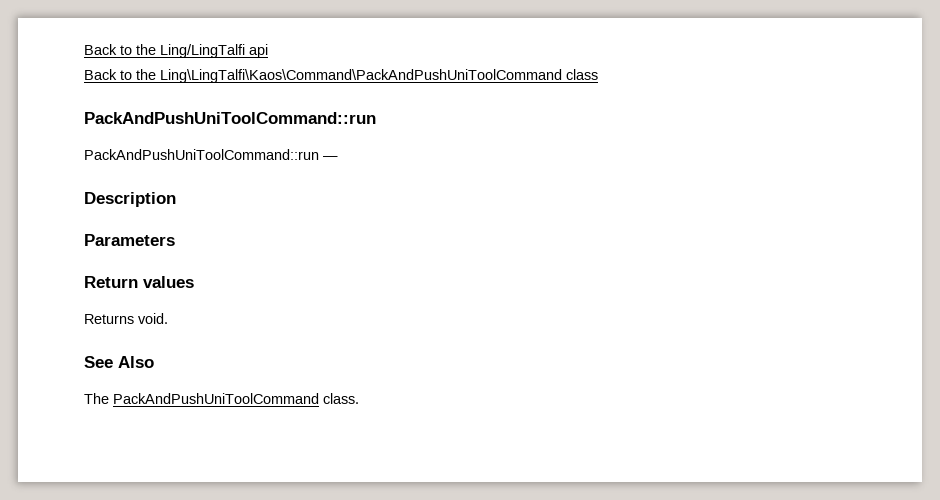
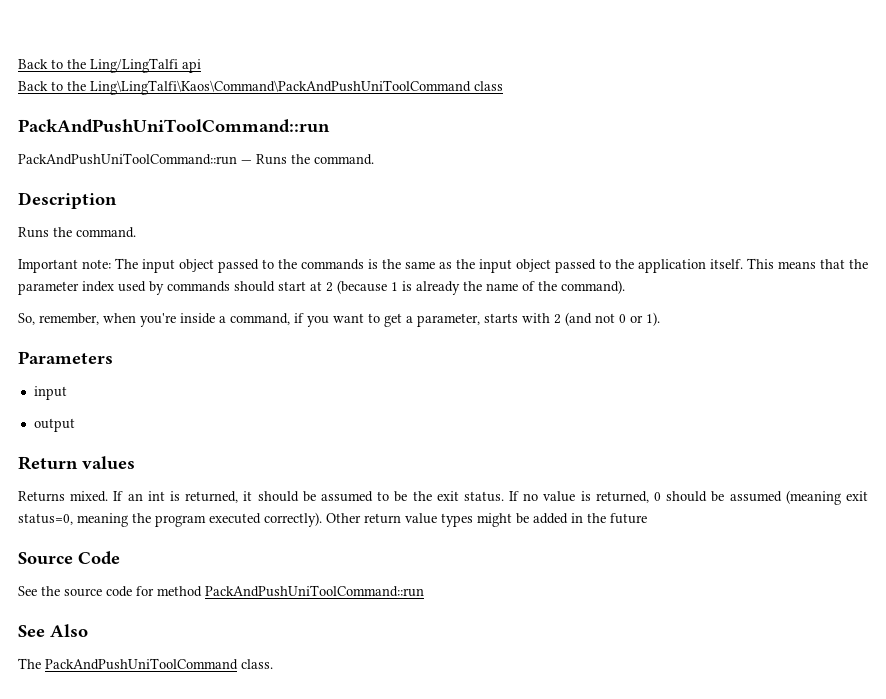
- PackAndPushUniToolCommand::run —
+ PackAndPushUniToolCommand::run — Runs the command.
  Description
+ Runs the command.
+ Important note: The input object passed to the commands is the same as the input object passed to the application itself. This means that the parameter index used by commands should start at 2 (because 1 is already the name of the command).
+ So, remember, when you're inside a command, if you want to get a parameter, starts with 2 (and not 0 or 1).
  Parameters
+ input
+ output
- Returns void.
+ Returns mixed. If an int is returned, it should be assumed to be the exit status. If no value is returned, 0 should be assumed (meaning exit status=0, meaning the program executed correctly). Other return value types might be added in the future
+ Source Code
+ See the source code for method PackAndPushUniToolCommand::run

